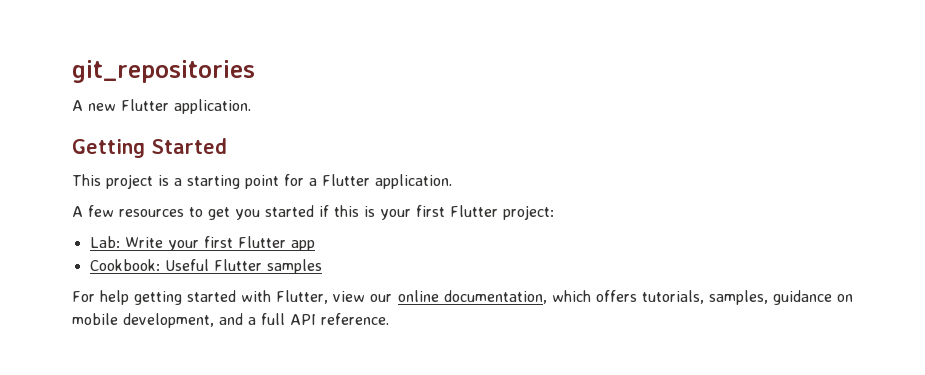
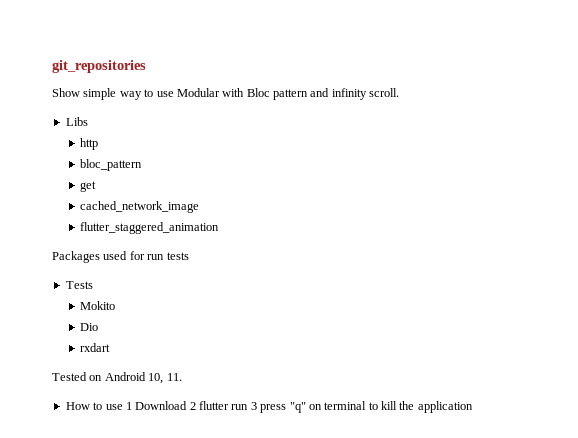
- A new Flutter application.
- Getting Started
- This project is a starting point for a Flutter application.
- A few resources to get you started if this is your first Flutter project:
- Lab: Write your first Flutter app
- Cookbook: Useful Flutter samples
- For help getting started with Flutter, view our online documentation, which offers tutorials, samples, guidance on mobile development, and a full API reference.
+ Show simple way to use Modular with Bloc pattern and infinity scroll.
+ Libs
+ http
+ bloc_pattern
+ get
+ cached_network_image
+ flutter_staggered_animation
+ Packages used for run tests
+ Tests
+ Mokito
+ Dio
+ rxdart
+ Tested on Android 10, 11.
+ How to use 1 Download 2 flutter run 3 press "q" on terminal to kill the application

